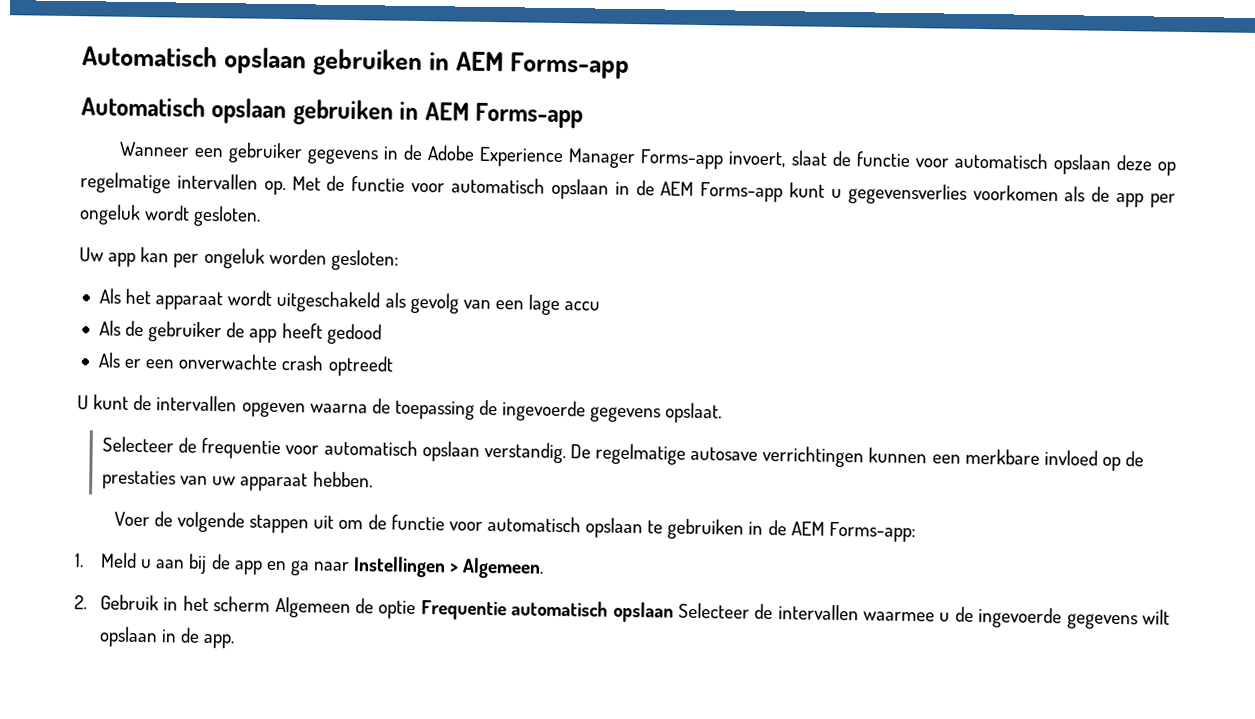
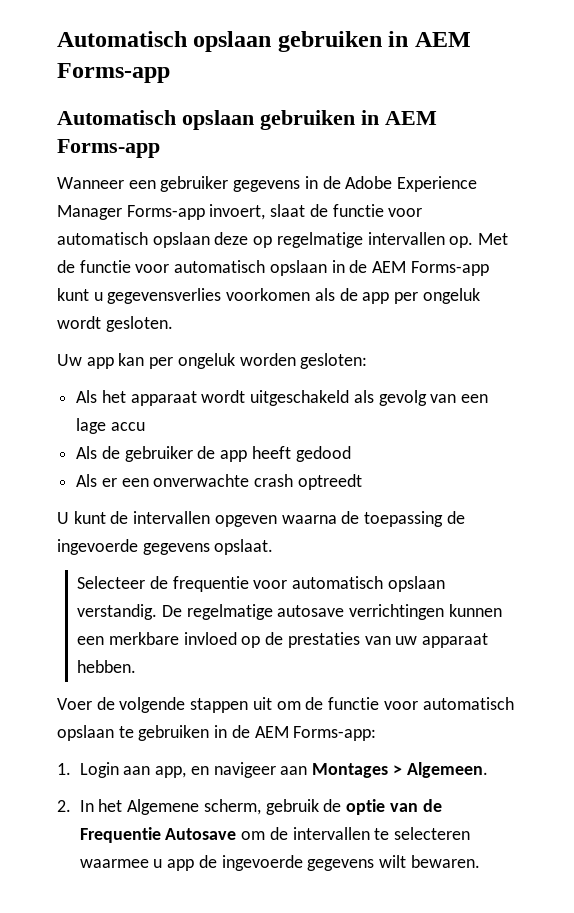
- 1. Meld u aan bij de app en ga naar Instellingen > Algemeen.
- 2. Gebruik in het scherm Algemeen de optie Frequentie automatisch opslaan Selecteer de intervallen waarmee u de ingevoerde gegevens wilt opslaan in de app.
+ 1. Login aan app, en navigeer aan Montages > Algemeen.
+ 2. In het Algemene scherm, gebruik de optie van de Frequentie Autosave om de intervallen te selecteren waarmee u app de ingevoerde gegevens wilt bewaren.

